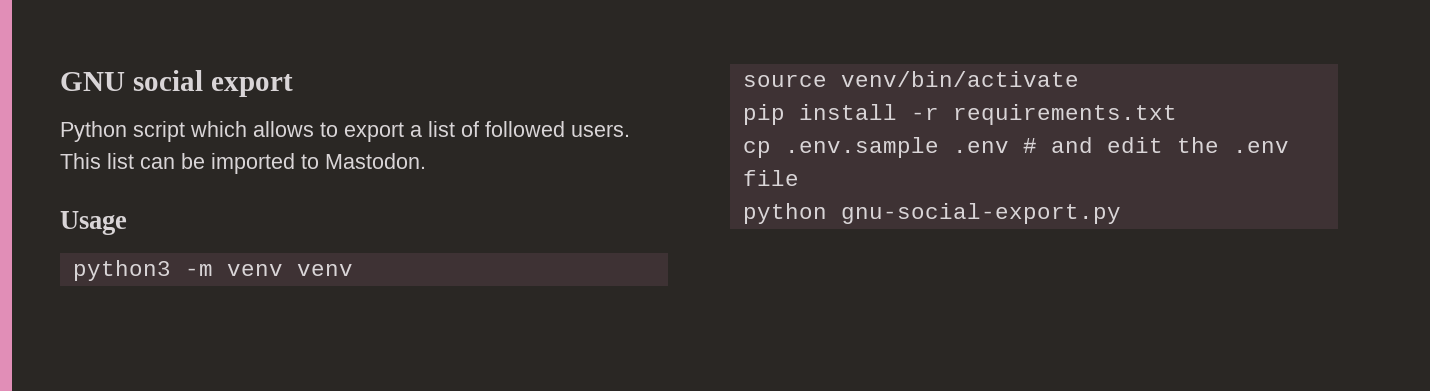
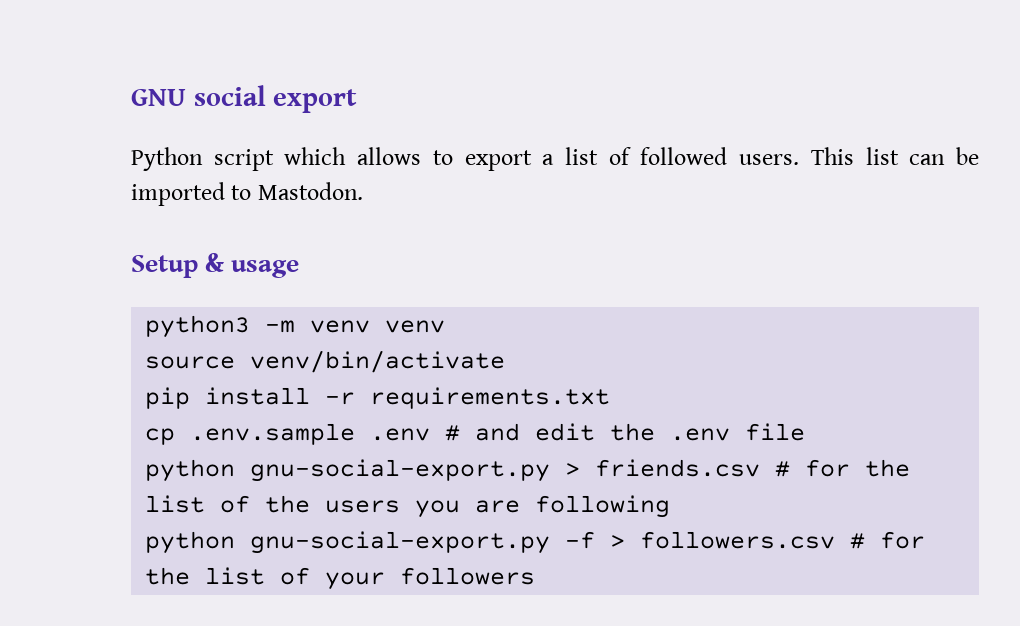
- Usage
+ Setup & usage
- python gnu-social-export.py
+ python gnu-social-export.py > friends.csv # for the list of the users you are following
+ python gnu-social-export.py -f > followers.csv # for the list of your followers

